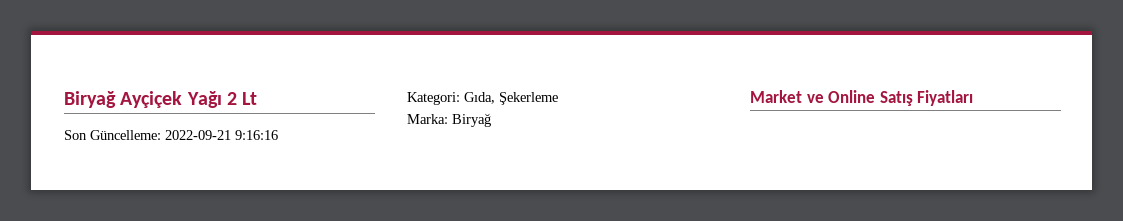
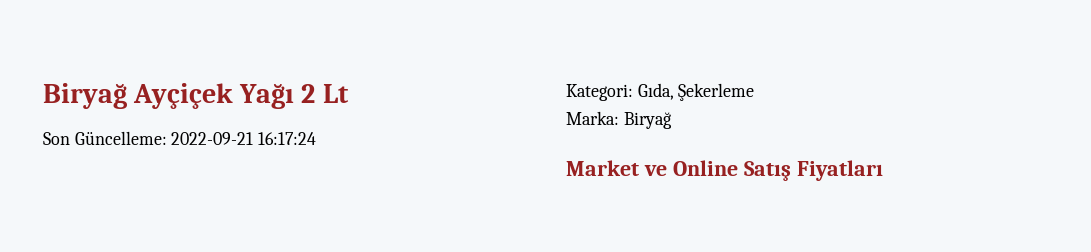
- Son Güncelleme: 2022-09-21 9:16:16
+ Son Güncelleme: 2022-09-21 16:17:24

